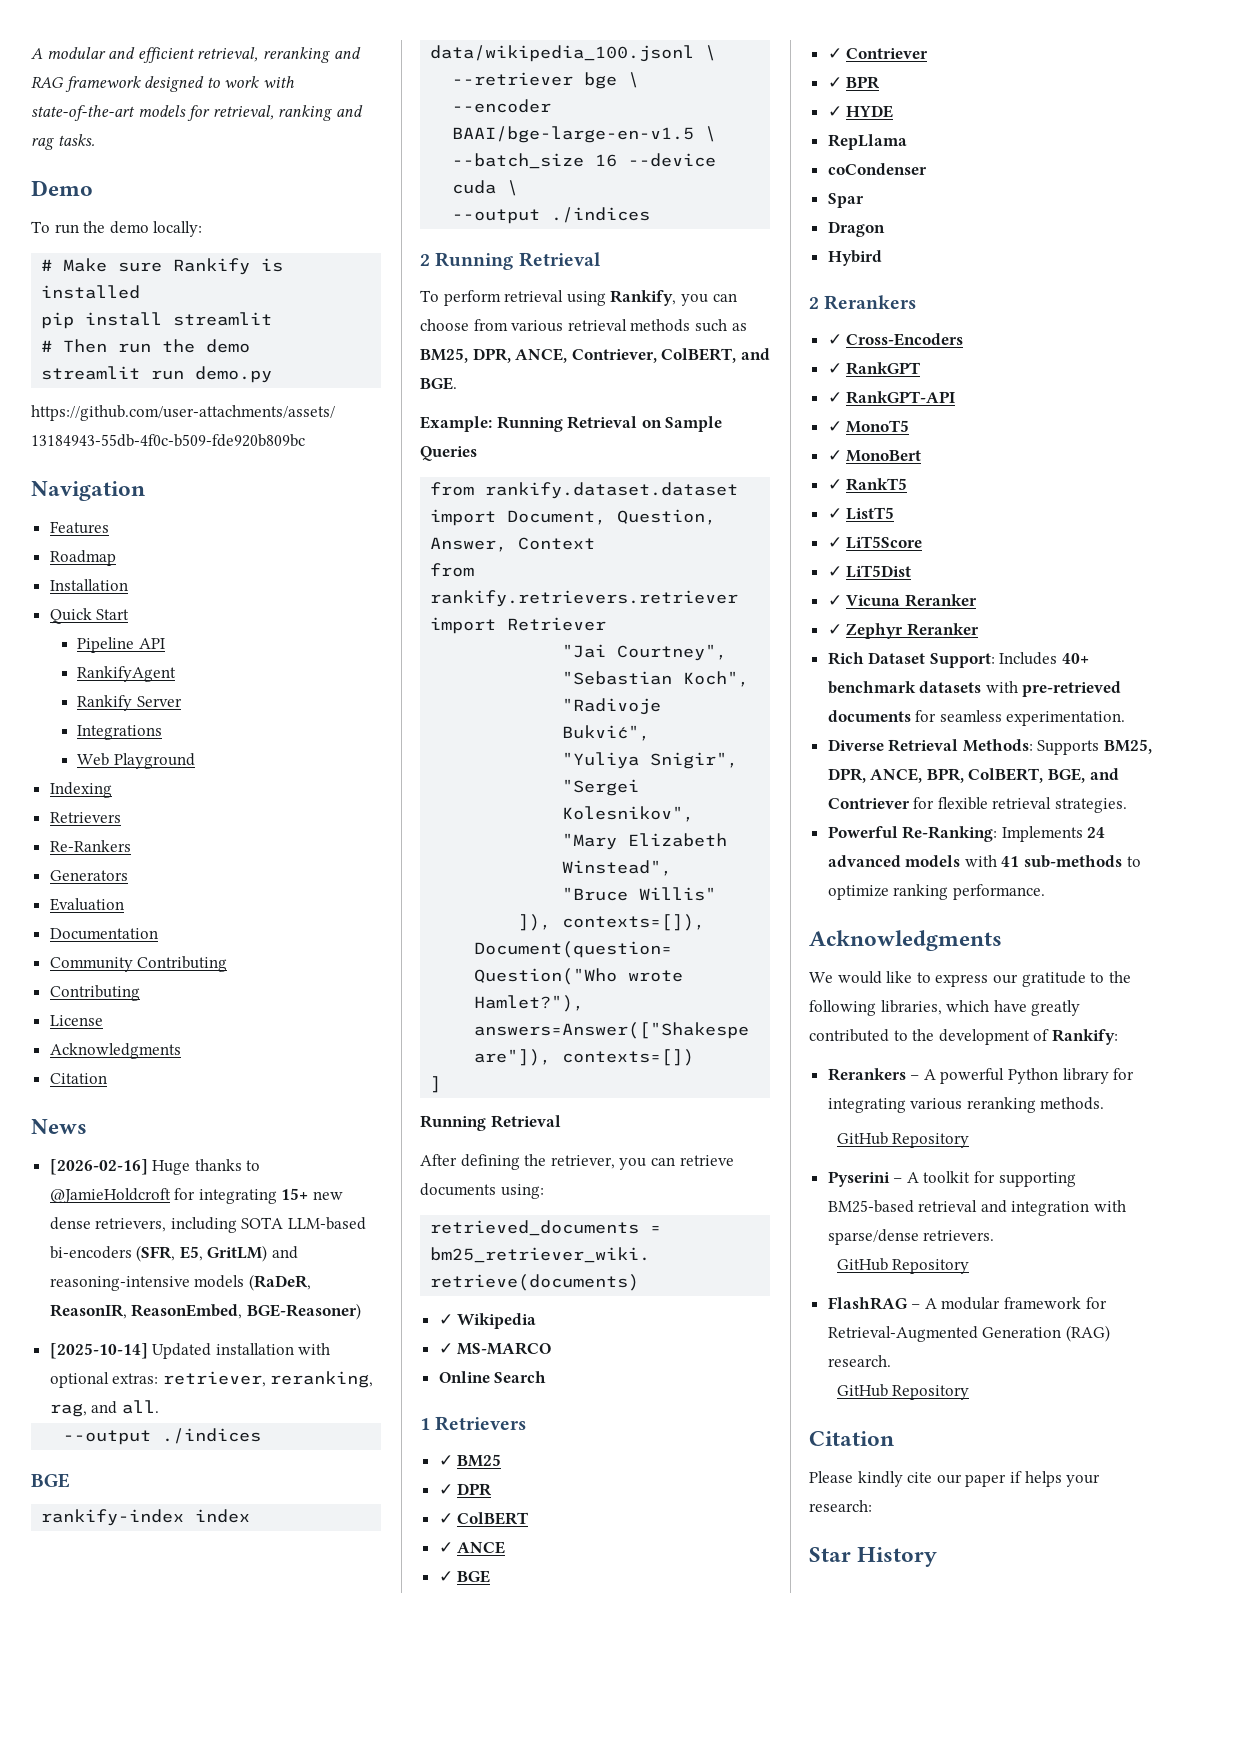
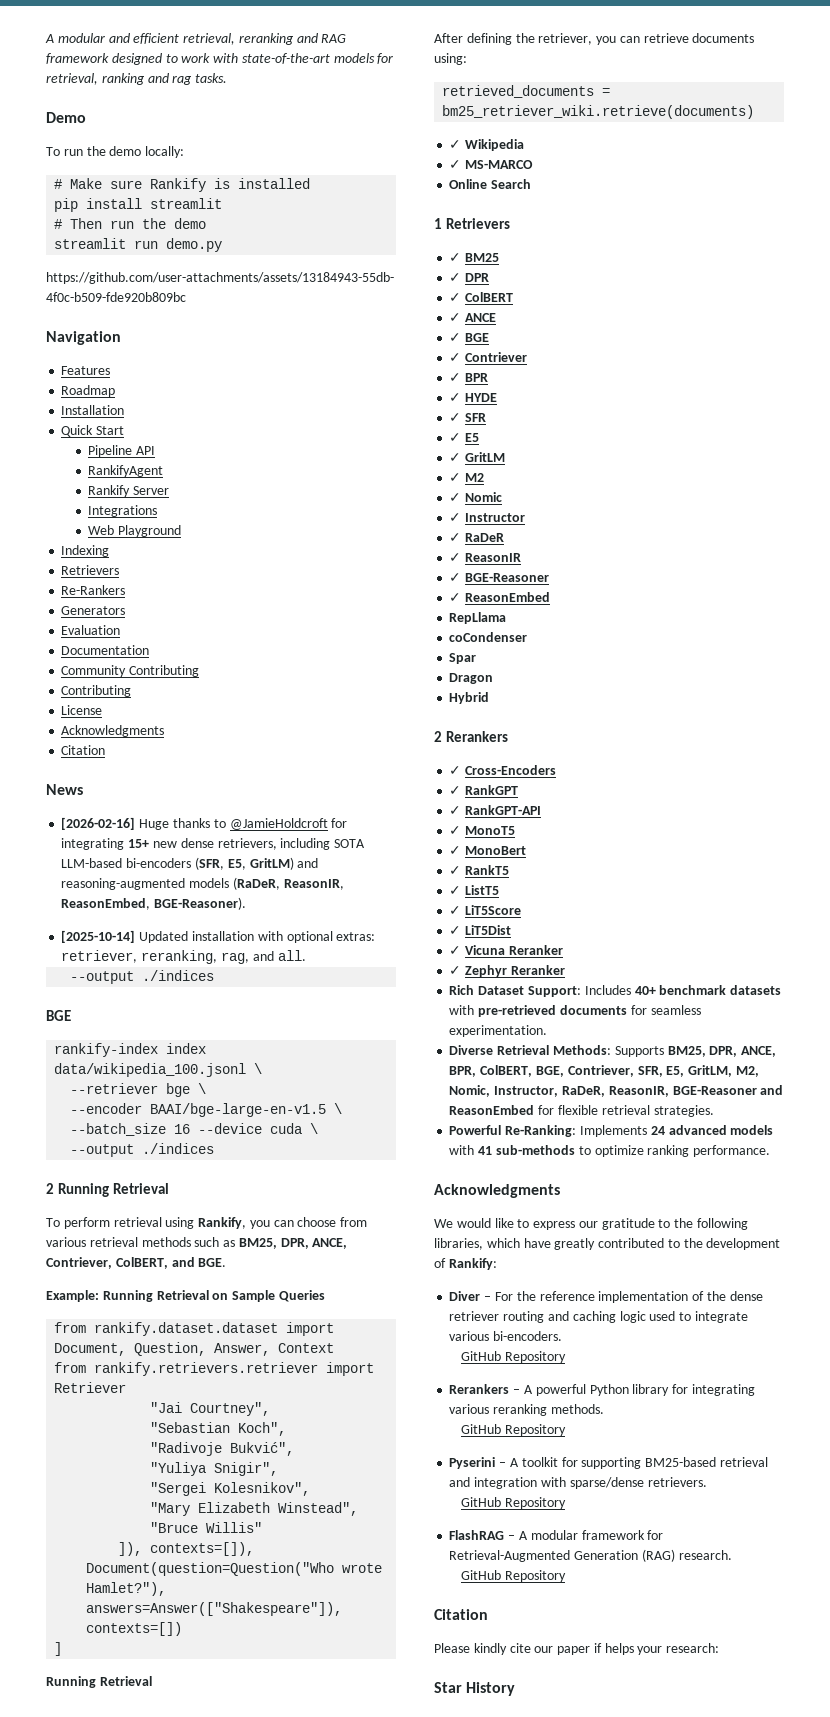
- [2026-02-16] Huge thanks to @JamieHoldcroft for integrating 15+ new dense retrievers, including SOTA LLM-based bi-encoders (SFR, E5, GritLM) and reasoning-intensive models (RaDeR, ReasonIR, ReasonEmbed, BGE-Reasoner)
+ [2026-02-16] Huge thanks to @JamieHoldcroft for integrating 15+ new dense retrievers, including SOTA LLM-based bi-encoders (SFR, E5, GritLM) and reasoning-augmented models (RaDeR, ReasonIR, ReasonEmbed, BGE-Reasoner).
+ ✓ SFR
+ ✓ E5
+ ✓ GritLM
+ ✓ M2
+ ✓ Nomic
+ ✓ Instructor
+ ✓ RaDeR
+ ✓ ReasonIR
+ ✓ BGE-Reasoner
+ ✓ ReasonEmbed
- Hybird
+ Hybrid
- Diverse Retrieval Methods: Supports BM25, DPR, ANCE, BPR, ColBERT, BGE, and Contriever for flexible retrieval strategies.
+ Diverse Retrieval Methods: Supports BM25, DPR, ANCE, BPR, ColBERT, BGE, Contriever, SFR, E5, GritLM, M2, Nomic, Instructor, RaDeR, ReasonIR, BGE-Reasoner and ReasonEmbed for flexible retrieval strategies.
+ Diver – For the reference implementation of the dense retriever routing and caching logic used to integrate various bi-encoders.
+ GitHub Repository

